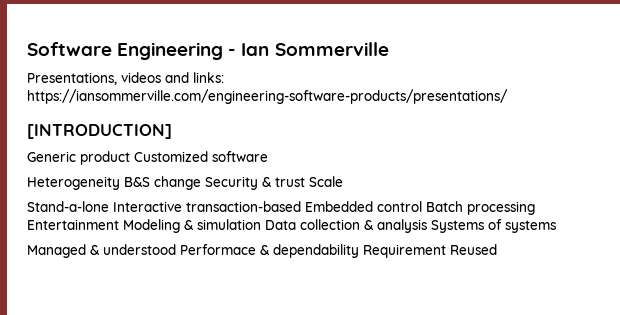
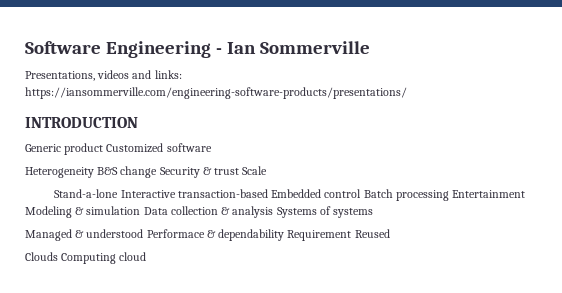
- [INTRODUCTION]
+ INTRODUCTION
+ Clouds Computing cloud

